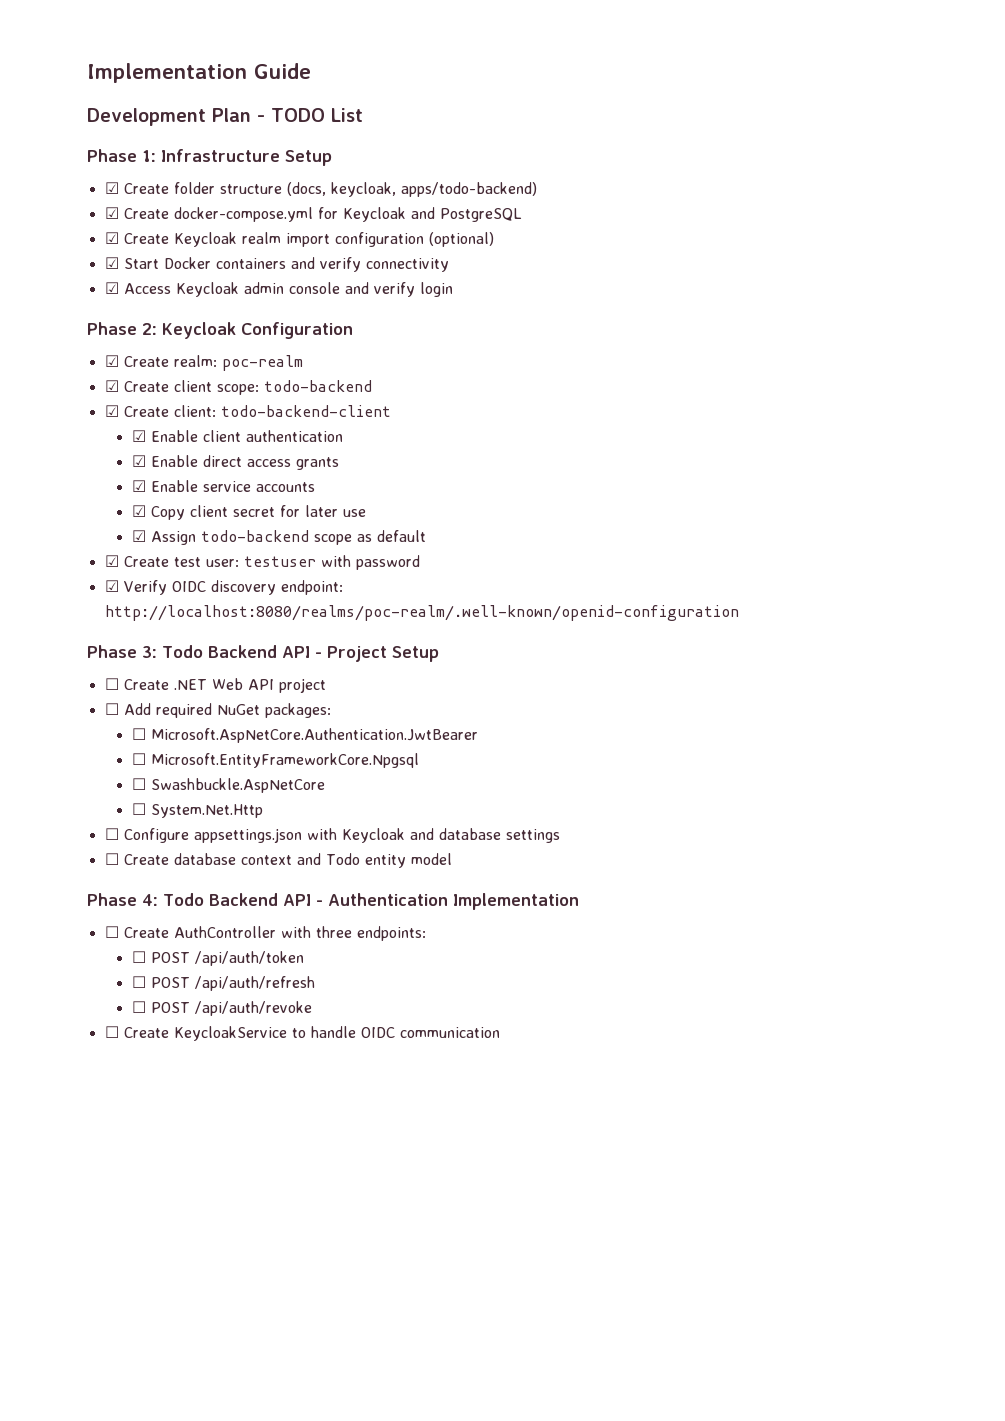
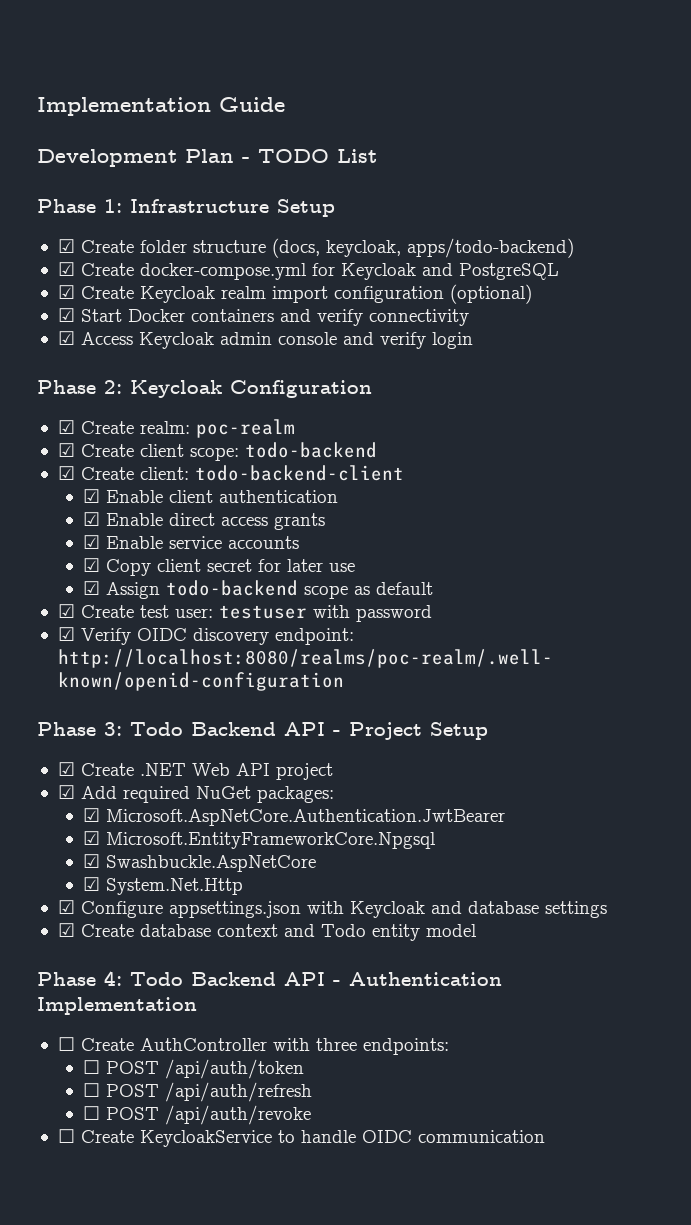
- ☐ Create .NET Web API project
+ ☑ Create .NET Web API project
- ☐ Add required NuGet packages:
+ ☑ Add required NuGet packages:
- ☐ Microsoft.AspNetCore.Authentication.JwtBearer
+ ☑ Microsoft.AspNetCore.Authentication.JwtBearer
- ☐ Microsoft.EntityFrameworkCore.Npgsql
+ ☑ Microsoft.EntityFrameworkCore.Npgsql
- ☐ Swashbuckle.AspNetCore
+ ☑ Swashbuckle.AspNetCore
- ☐ System.Net.Http
+ ☑ System.Net.Http
- ☐ Configure appsettings.json with Keycloak and database settings
+ ☑ Configure appsettings.json with Keycloak and database settings
- ☐ Create database context and Todo entity model
+ ☑ Create database context and Todo entity model

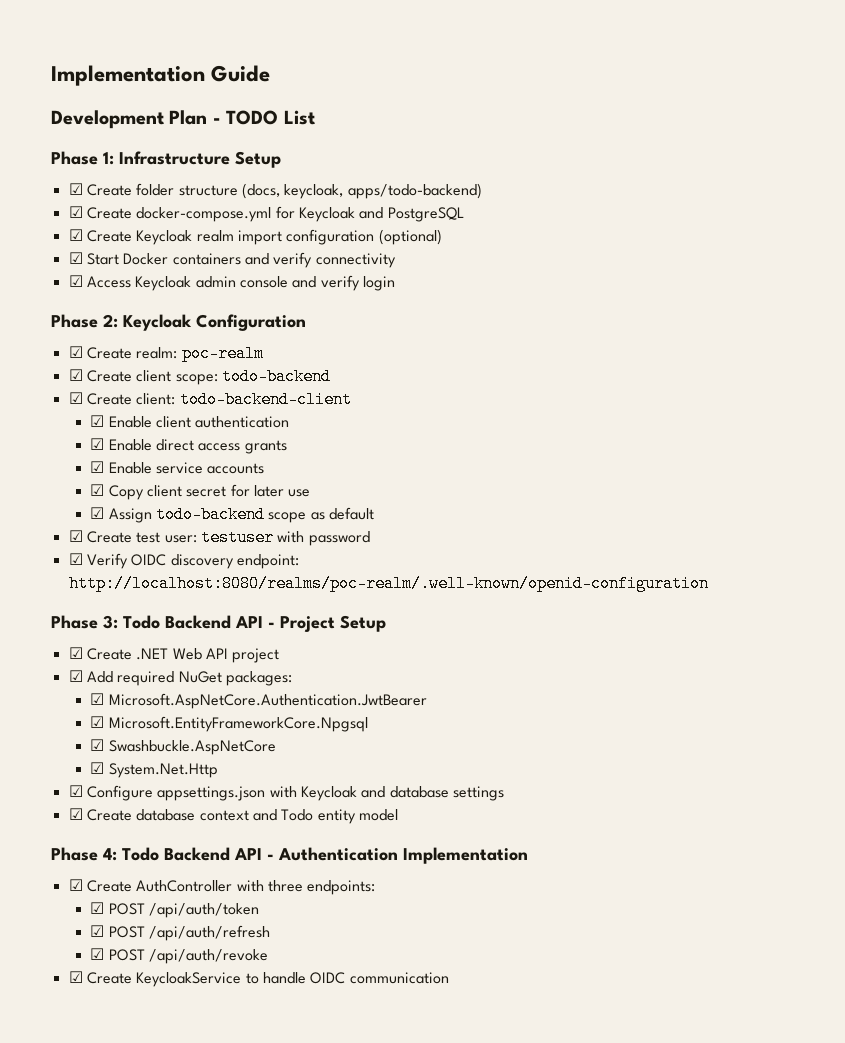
- ☐ Create AuthController with three endpoints:
+ ☑ Create AuthController with three endpoints:
- ☐ POST /api/auth/token
+ ☑ POST /api/auth/token
- ☐ POST /api/auth/refresh
+ ☑ POST /api/auth/refresh
- ☐ POST /api/auth/revoke
+ ☑ POST /api/auth/revoke
- ☐ Create KeycloakService to handle OIDC communication
+ ☑ Create KeycloakService to handle OIDC communication

